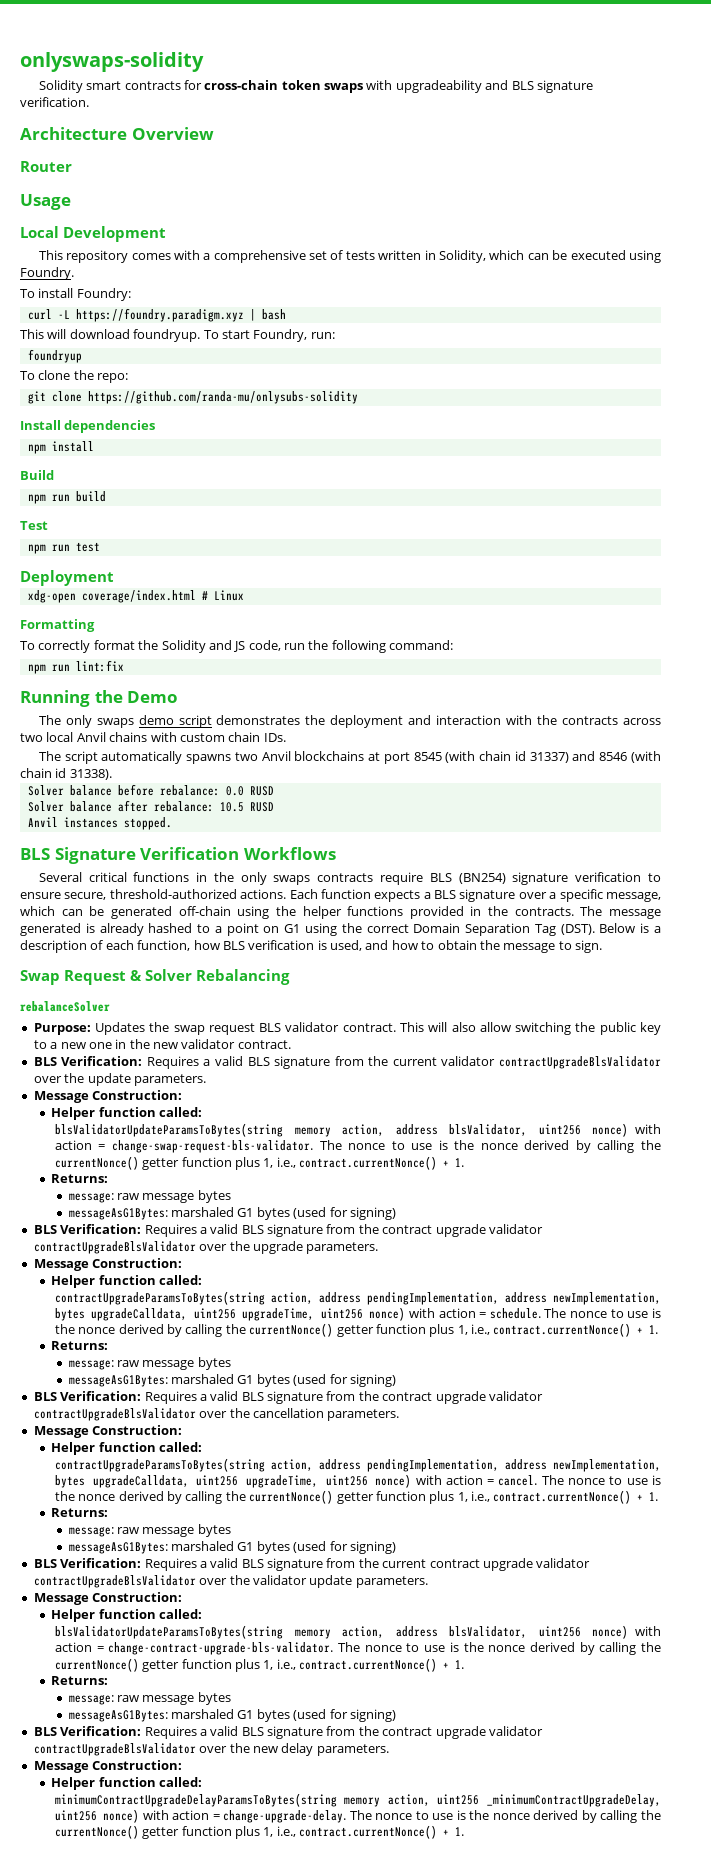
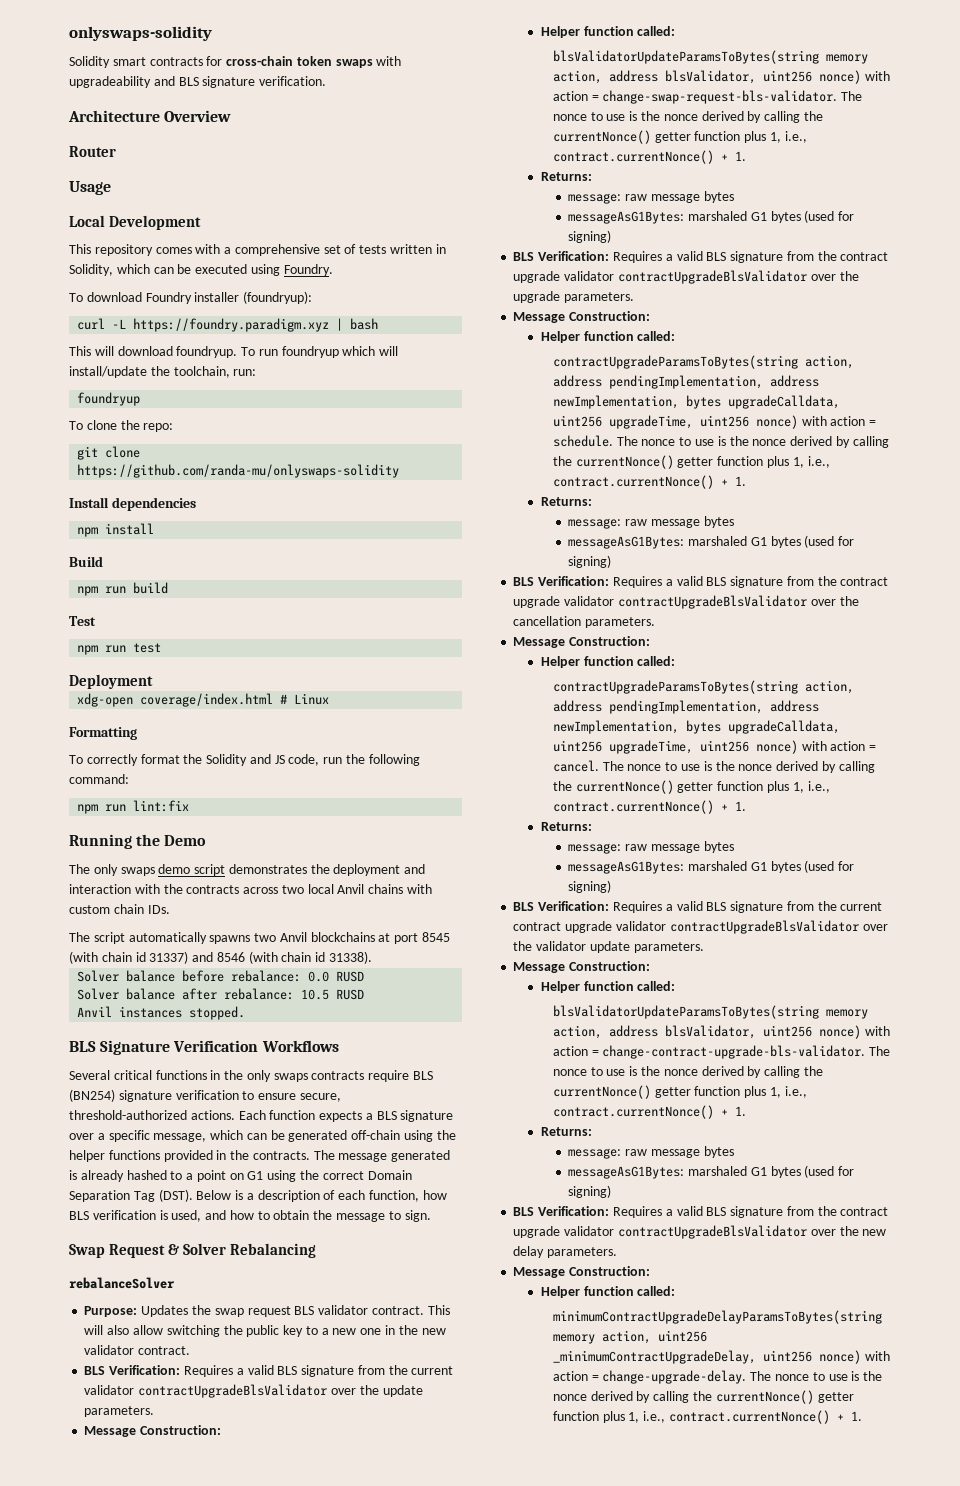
- To install Foundry:
+ To download Foundry installer (foundryup):
- To start Foundry, run:
+ To run foundryup which will install/update the toolchain, run:
- git clone https://github.com/randa-mu/onlysubs-solidity
+ git clone https://github.com/randa-mu/onlyswaps-solidity

